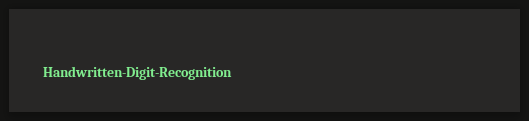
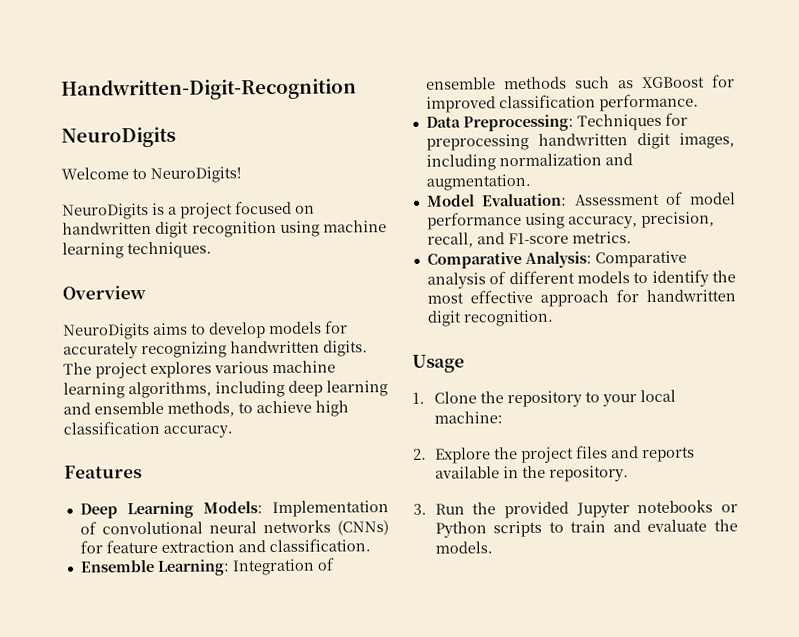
  Handwritten-Digit-Recognition
+ NeuroDigits
+ Welcome to NeuroDigits!
+ NeuroDigits is a project focused on handwritten digit recognition using machine learning techniques.
+ Overview
+ NeuroDigits aims to develop models for accurately recognizing handwritten digits. The project explores various machine learning algorithms, including deep learning and ensemble methods, to achieve high classification accuracy.
+ Features
+ Deep Learning Models: Implementation of convolutional neural networks (CNNs) for feature extraction and classification.
+ Ensemble Learning: Integration of ensemble methods such as XGBoost for improved classification performance.
+ Data Preprocessing: Techniques for preprocessing handwritten digit images, including normalization and augmentation.
+ Model Evaluation: Assessment of model performance using accuracy, precision, recall, and F1-score metrics.
+ Comparative Analysis: Comparative analysis of different models to identify the most effective approach for handwritten digit recognition.
+ Usage
+ 1. Clone the repository to your local machine:
+ 2. Explore the project files and reports available in the repository.
+ 3. Run the provided Jupyter notebooks or Python scripts to train and evaluate the models.

